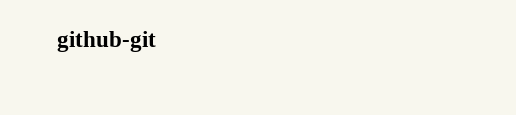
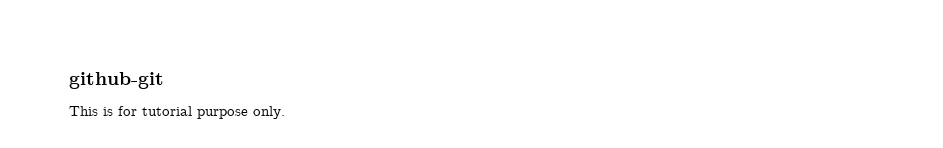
+ This is for tutorial purpose only.

